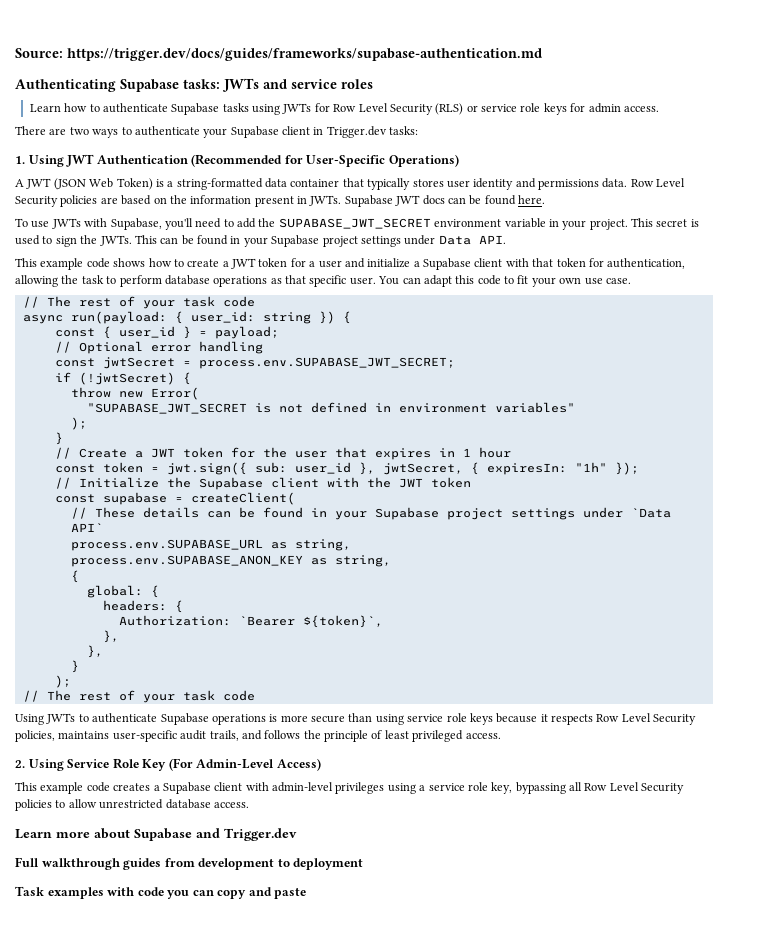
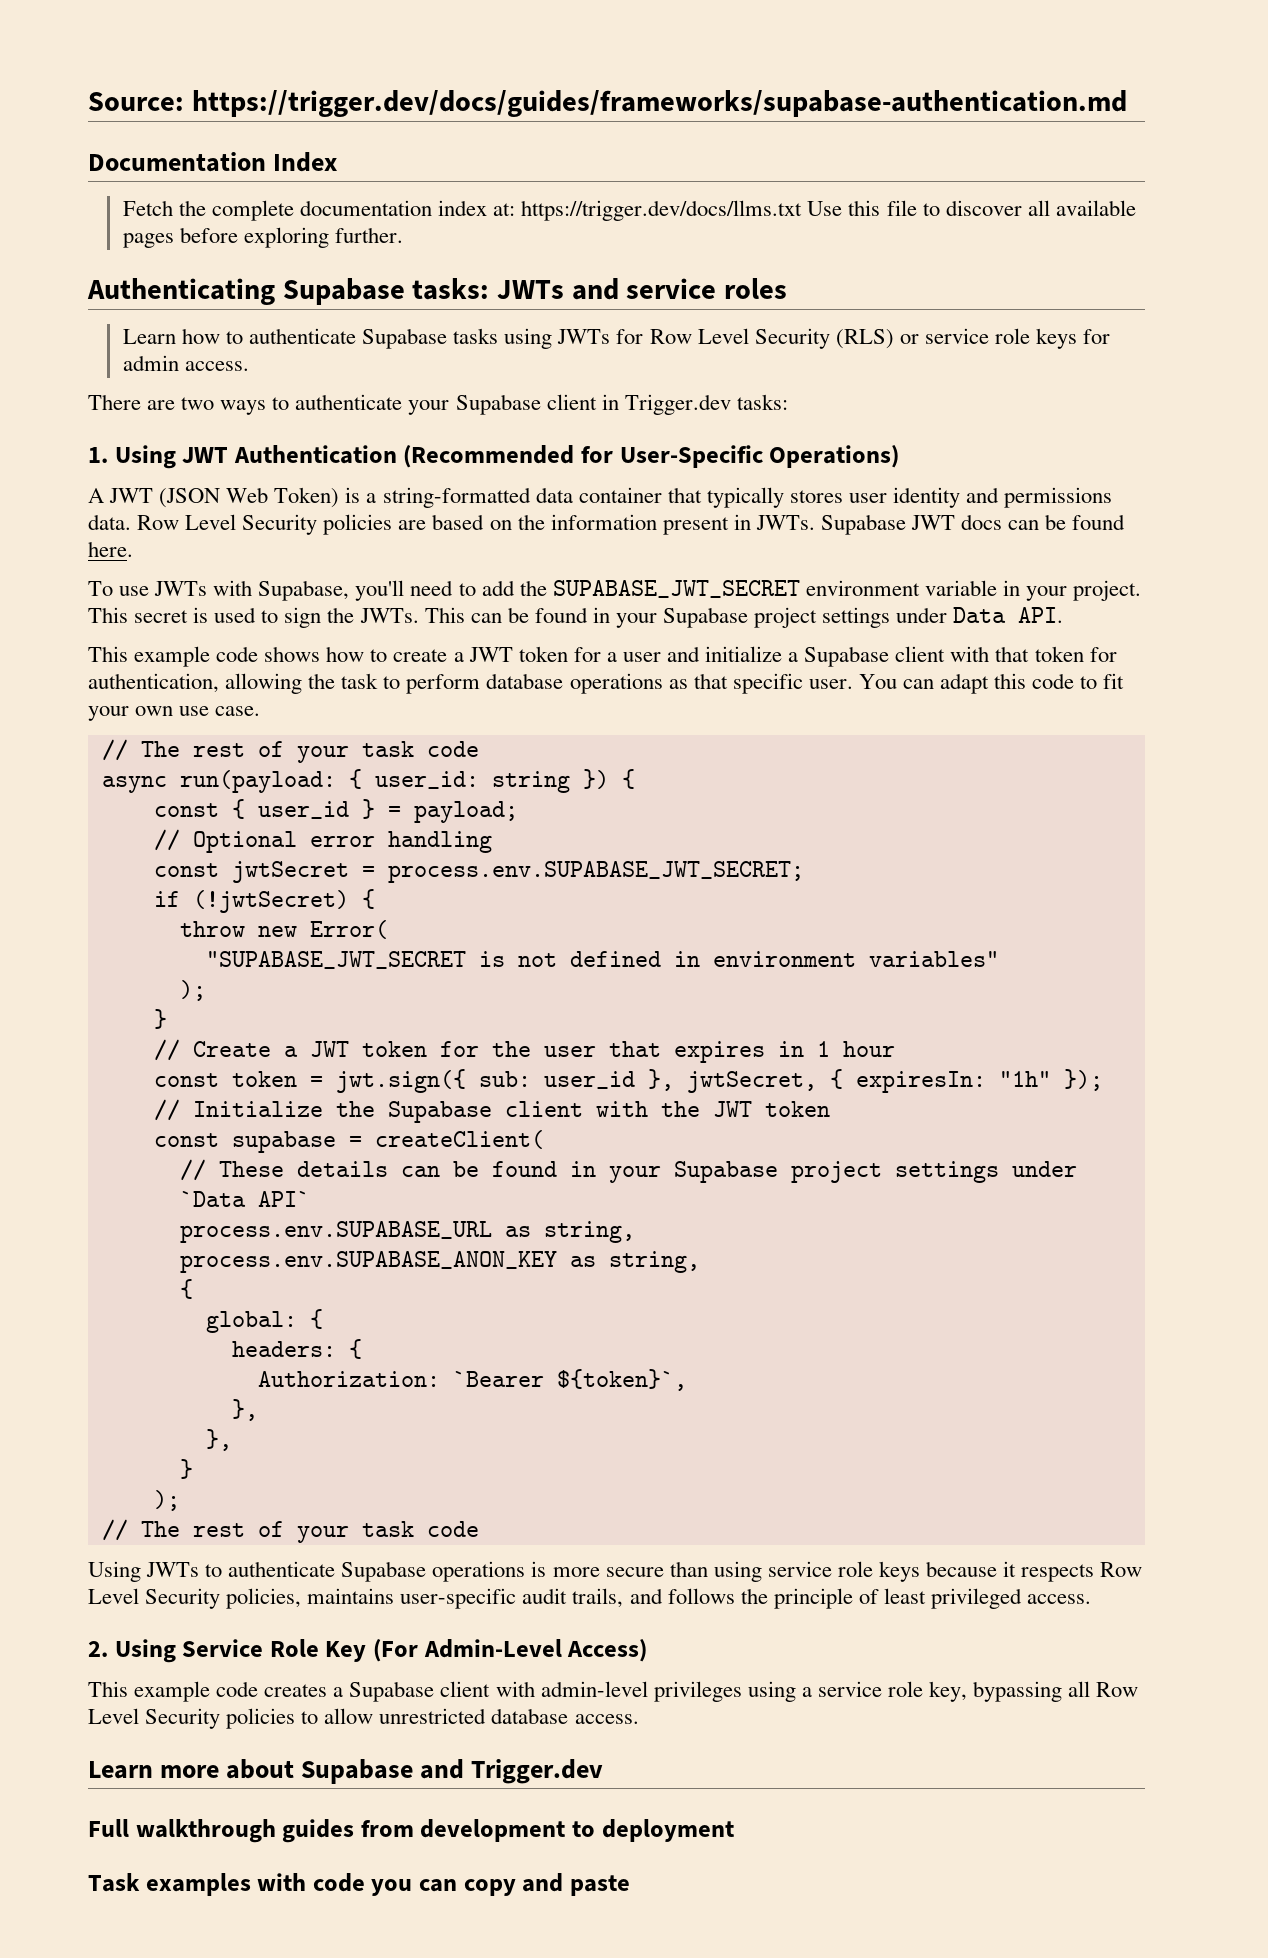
+ Documentation Index
+ Fetch the complete documentation index at: https://trigger.dev/docs/llms.txt Use this file to discover all available pages before exploring further.

